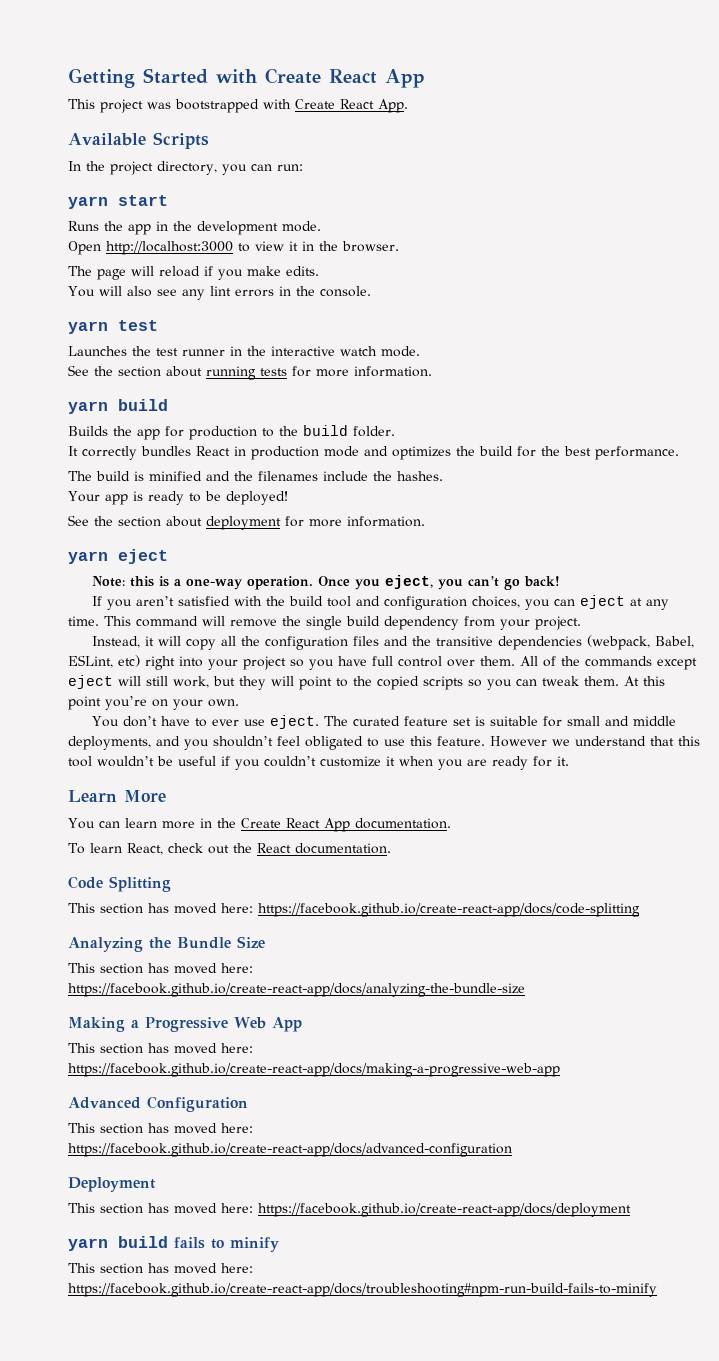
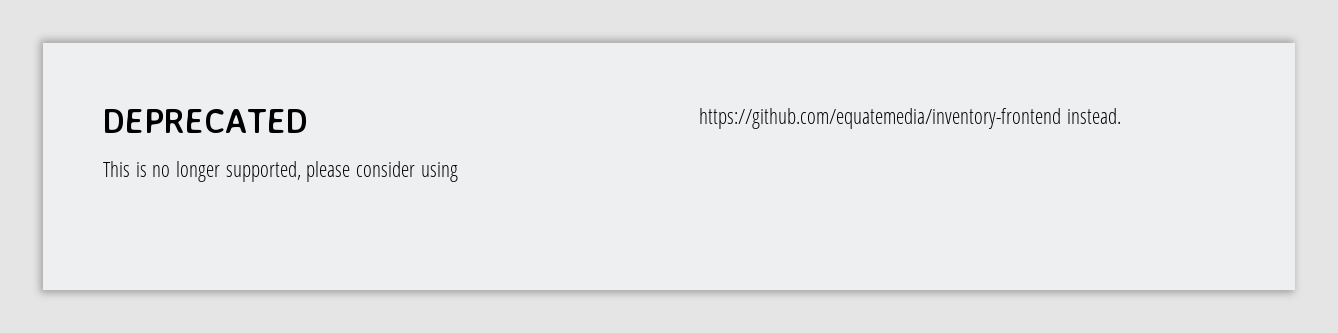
- Getting Started with Create React App
- This project was bootstrapped with Create React App.
- Available Scripts
- In the project directory, you can run:
- yarn start
- Runs the app in the development mode.
- Open http://localhost:3000 to view it in the browser.
- The page will reload if you make edits.
- You will also see any lint errors in the console.
- yarn test
- Launches the test runner in the interactive watch mode.
- See the section about running tests for more information.
- yarn build
- Builds the app for production to the build folder.
- It correctly bundles React in production mode and optimizes the build for the best performance.
- The build is minified and the filenames include the hashes.
- Your app is ready to be deployed!
- See the section about deployment for more information.
- yarn eject
- Note: this is a one-way operation. Once you eject, you can’t go back!
- If you aren’t satisfied with the build tool and configuration choices, you can eject at any time. This command will remove the single build dependency from your project.
- Instead, it will copy all the configuration files and the transitive dependencies (webpack, Babel, ESLint, etc) right into your project so you have full control over them. All of the commands except eject will still work, but they will point to the copied scripts so you can tweak them. At this point you’re on your own.
- You don’t have to ever use eject. The curated feature set is suitable for small and middle deployments, and you shouldn’t feel obligated to use this feature. However we understand that this tool wouldn’t be useful if you couldn’t customize it when you are ready for it.
- Learn More
- You can learn more in the Create React App documentation.
- To learn React, check out the React documentation.
- Code Splitting
- This section has moved here: https://facebook.github.io/create-react-app/docs/code-splitting
- Analyzing the Bundle Size
- This section has moved here: https://facebook.github.io/create-react-app/docs/analyzing-the-bundle-size
- Making a Progressive Web App
- This section has moved here: https://facebook.github.io/create-react-app/docs/making-a-progressive-web-app
- Advanced Configuration
- This section has moved here: https://facebook.github.io/create-react-app/docs/advanced-configuration
- Deployment
- This section has moved here: https://facebook.github.io/create-react-app/docs/deployment
- yarn build fails to minify
- This section has moved here: https://facebook.github.io/create-react-app/docs/troubleshooting#npm-run-build-fails-to-minify
+ DEPRECATED
+ This is no longer supported, please consider using https://github.com/equatemedia/inventory-frontend instead.

